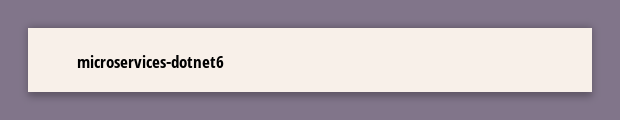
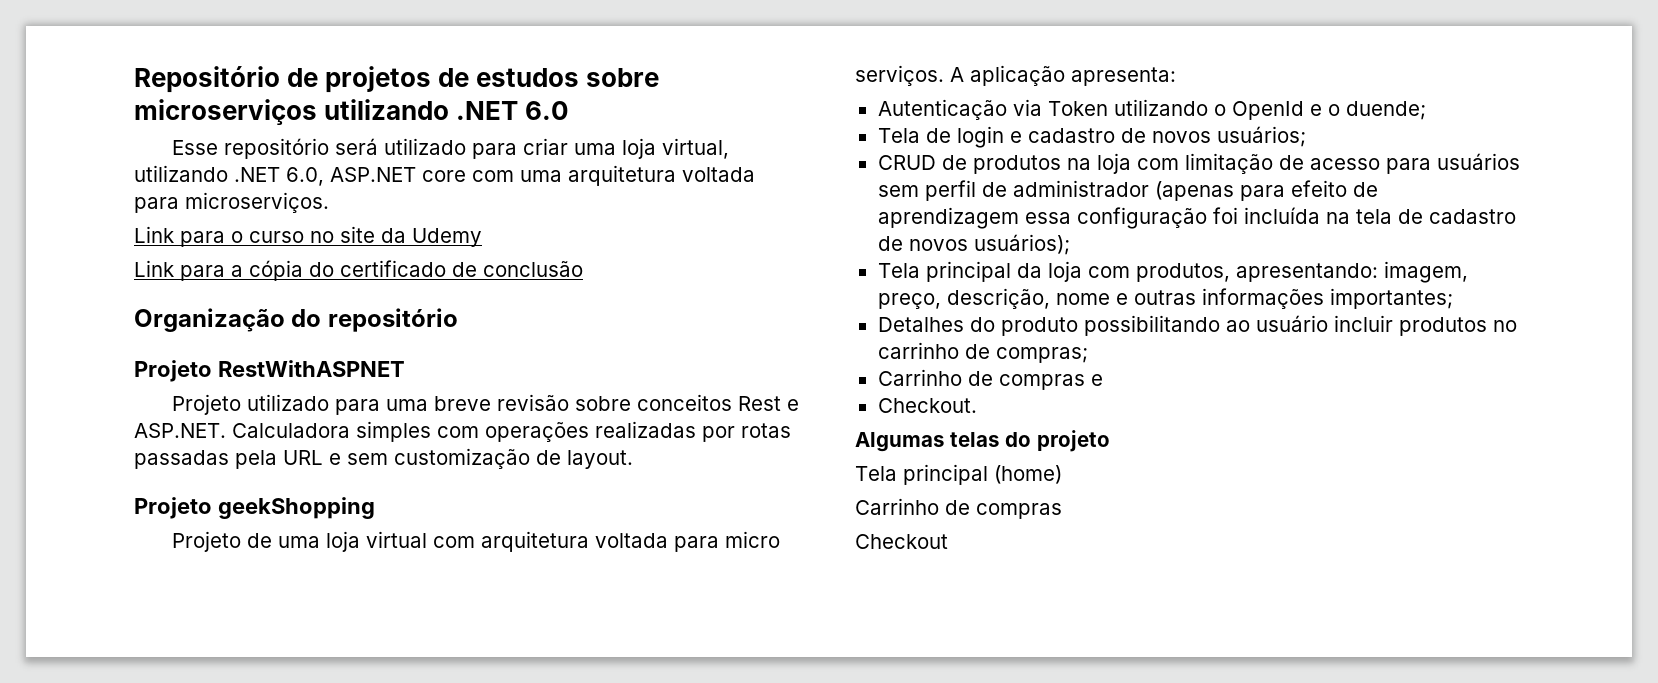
- microservices-dotnet6
+ Repositório de projetos de estudos sobre microserviços utilizando .NET 6.0
+ Esse repositório será utilizado para criar uma loja virtual, utilizando .NET 6.0, ASP.NET core com uma arquitetura voltada para microserviços.
+ Link para o curso no site da Udemy
+ Link para a cópia do certificado de conclusão
+ Organização do repositório
+ Projeto RestWithASPNET
+ Projeto utilizado para uma breve revisão sobre conceitos Rest e ASP.NET. Calculadora simples com operações realizadas por rotas passadas pela URL e sem customização de layout.
+ Projeto geekShopping
+ Projeto de uma loja virtual com arquitetura voltada para micro serviços. A aplicação apresenta:
+ Autenticação via Token utilizando o OpenId e o duende;
+ Tela de login e cadastro de novos usuários;
+ CRUD de produtos na loja com limitação de acesso para usuários sem perfil de administrador (apenas para efeito de aprendizagem essa configuração foi incluída na tela de cadastro de novos usuários);
+ Tela principal da loja com produtos, apresentando: imagem, preço, descrição, nome e outras informações importantes;
+ Detalhes do produto possibilitando ao usuário incluir produtos no carrinho de compras;
+ Carrinho de compras e
+ Checkout.
+ Algumas telas do projeto
+ Tela principal (home)
+ Carrinho de compras
+ Checkout

